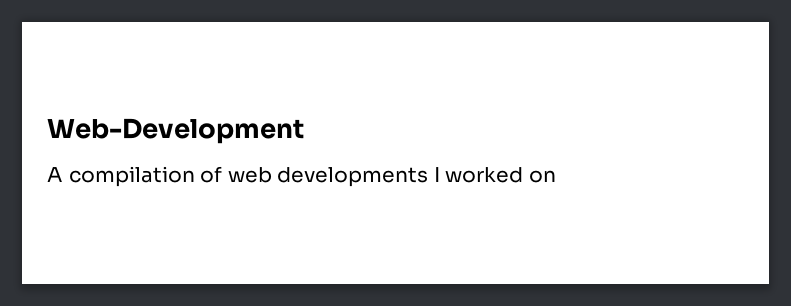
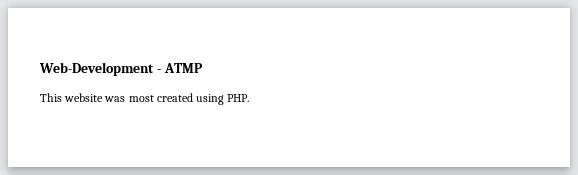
- Web-Development
- A compilation of web developments I worked on
+ Web-Development - ATMP
+ This website was most created using PHP.

